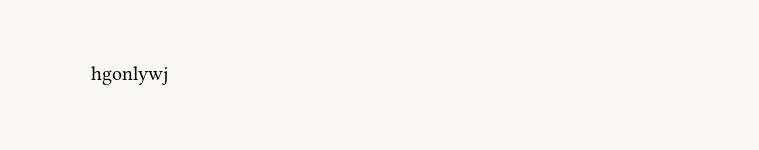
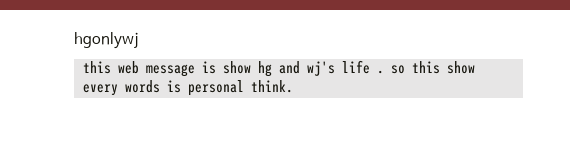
+ this web message is show hg and wj's life . so this show every words is personal think.

